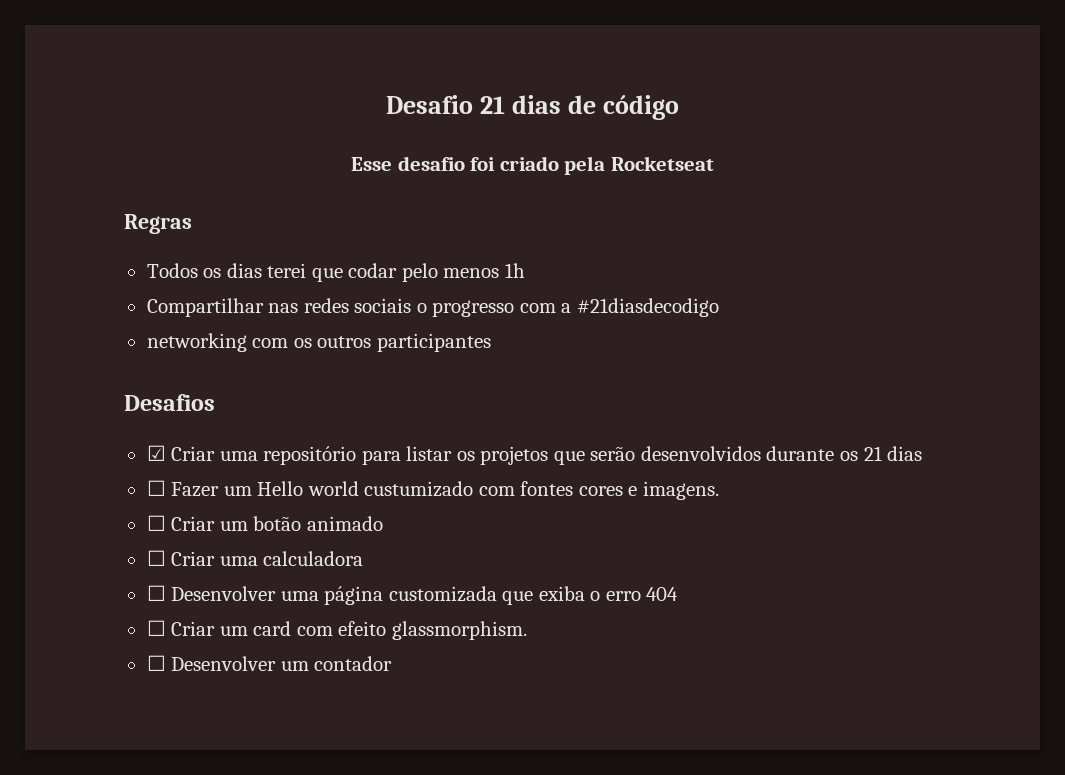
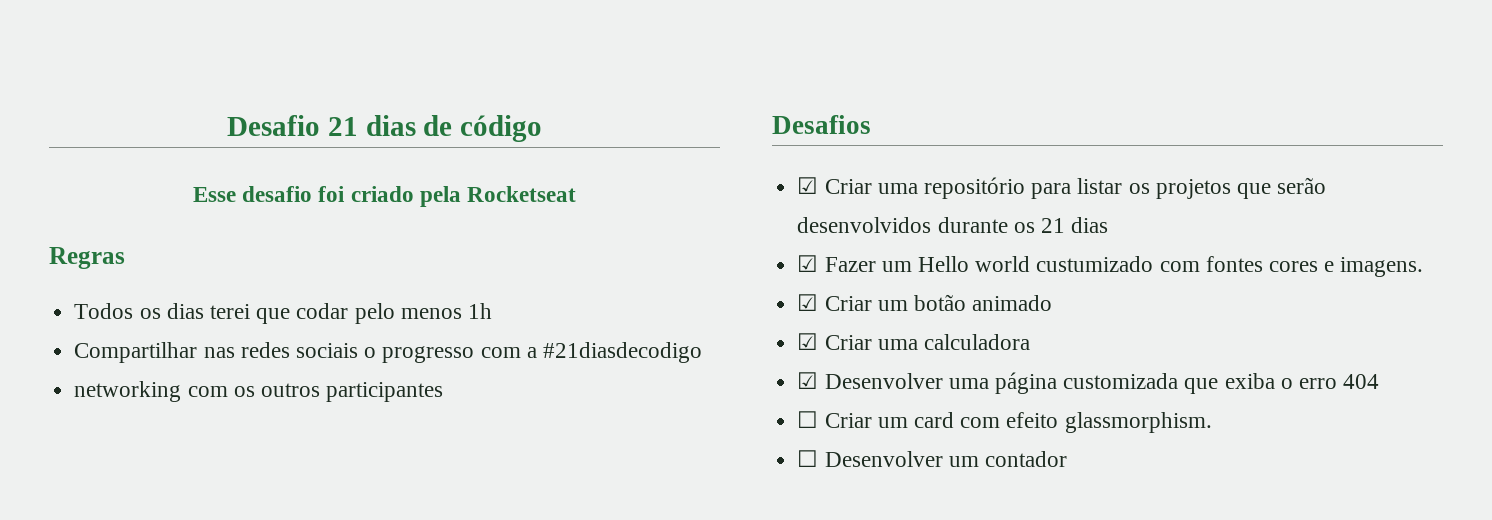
- ☐ Fazer um Hello world custumizado com fontes cores e imagens.
+ ☑ Fazer um Hello world custumizado com fontes cores e imagens.
- ☐ Criar um botão animado
+ ☑ Criar um botão animado
- ☐ Criar uma calculadora
+ ☑ Criar uma calculadora
- ☐ Desenvolver uma página customizada que exiba o erro 404
+ ☑ Desenvolver uma página customizada que exiba o erro 404

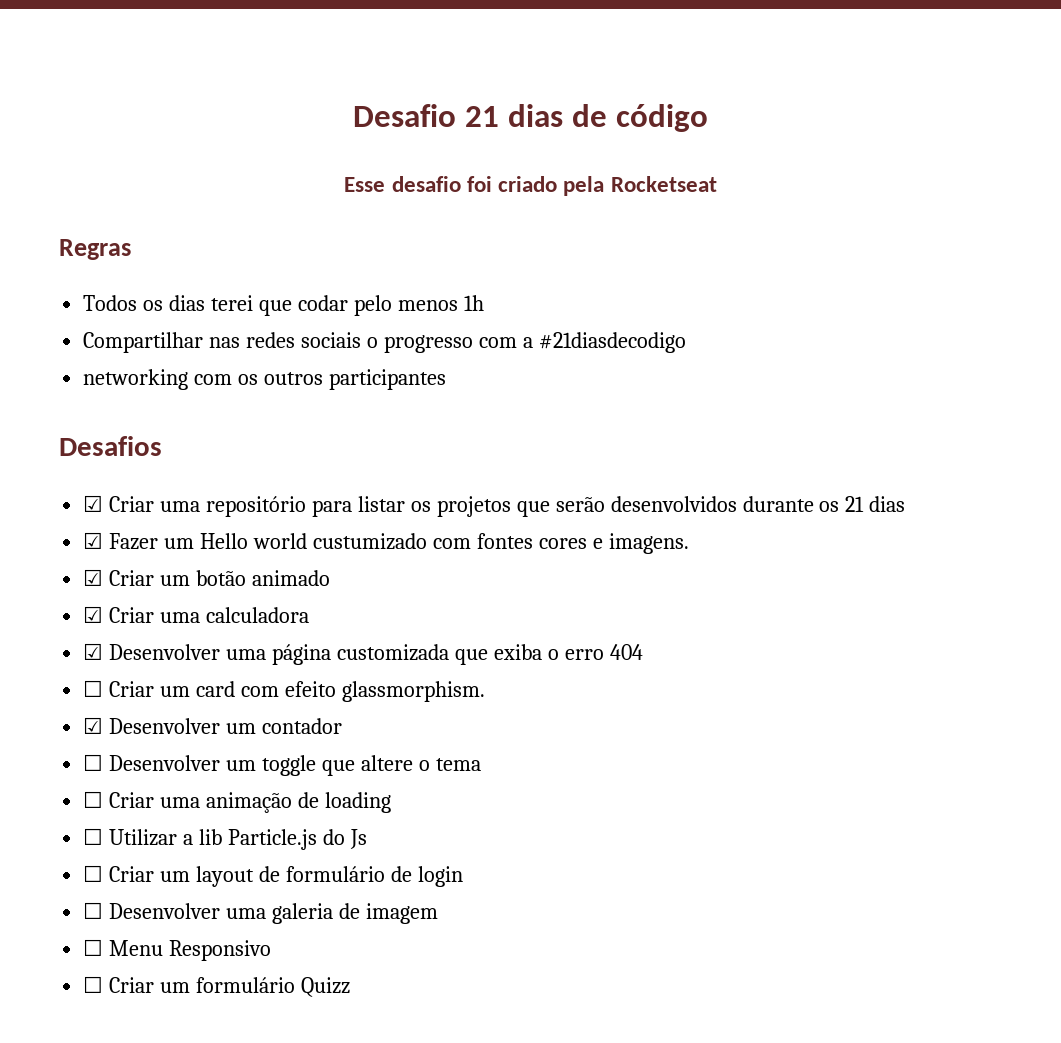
+ ☑ Desenvolver um contador
- ☐ Desenvolver um contador
+ ☐ Desenvolver um toggle que altere o tema
+ ☐ Criar uma animação de loading
+ ☐ Utilizar a lib Particle.js do Js
+ ☐ Criar um layout de formulário de login
+ ☐ Desenvolver uma galeria de imagem
+ ☐ Menu Responsivo
+ ☐ Criar um formulário Quizz

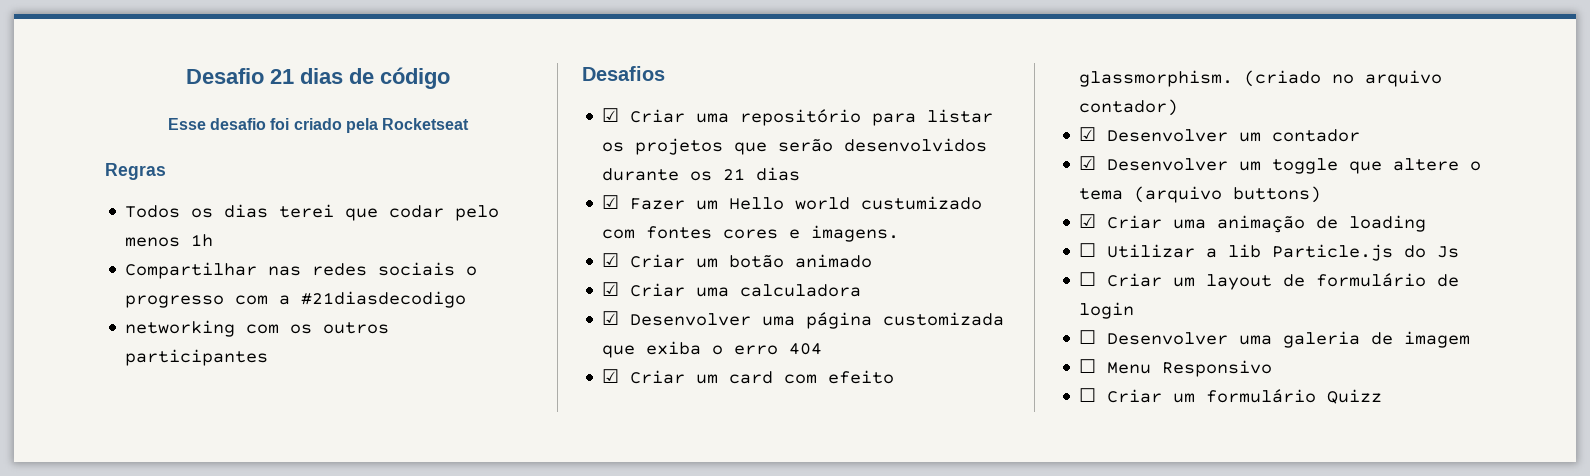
- ☐ Criar um card com efeito glassmorphism.
+ ☑ Criar um card com efeito glassmorphism. (criado no arquivo contador)
- ☐ Desenvolver um toggle que altere o tema
- ☐ Criar uma animação de loading
+ ☑ Desenvolver um toggle que altere o tema (arquivo buttons)
+ ☑ Criar uma animação de loading

